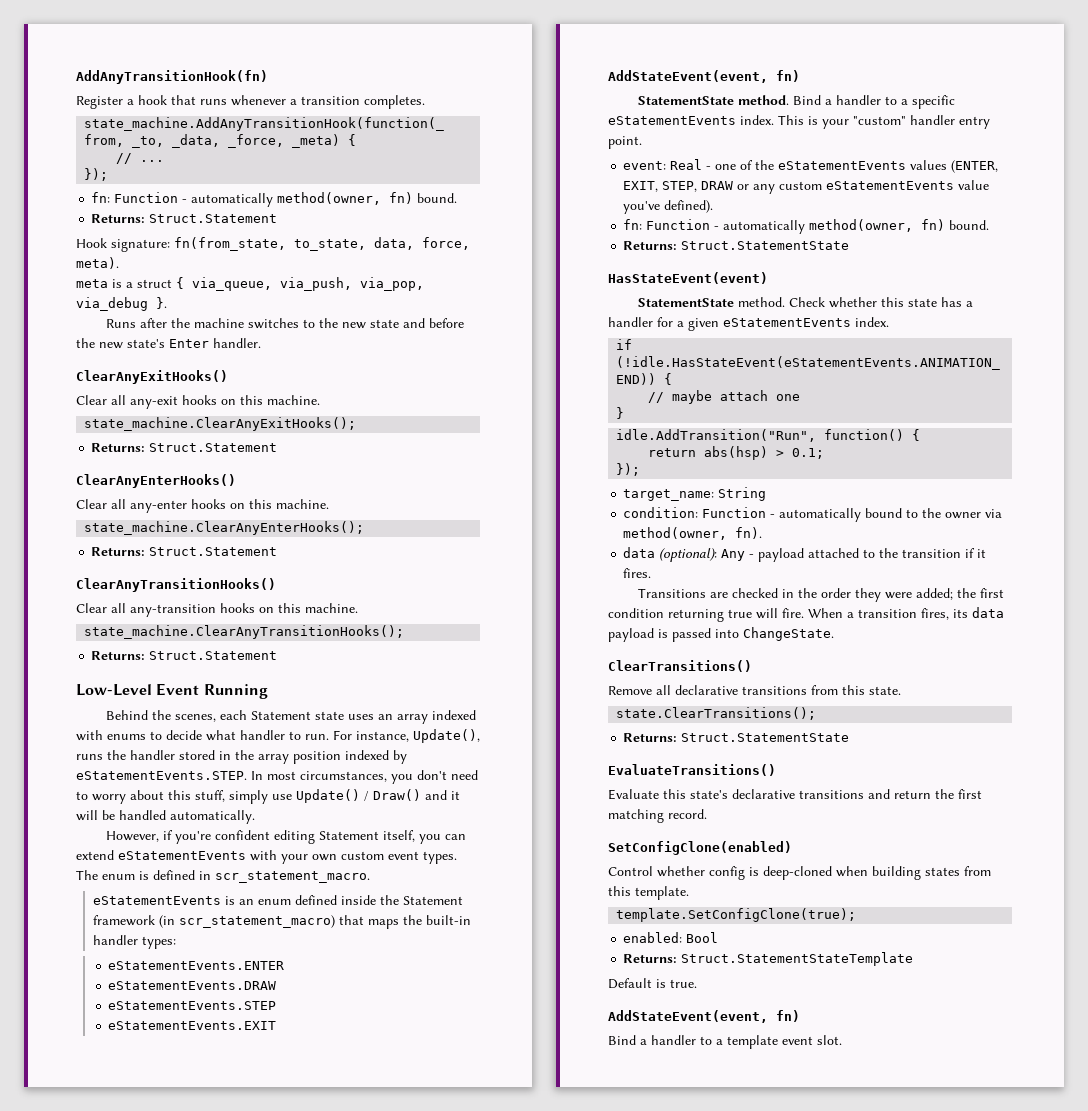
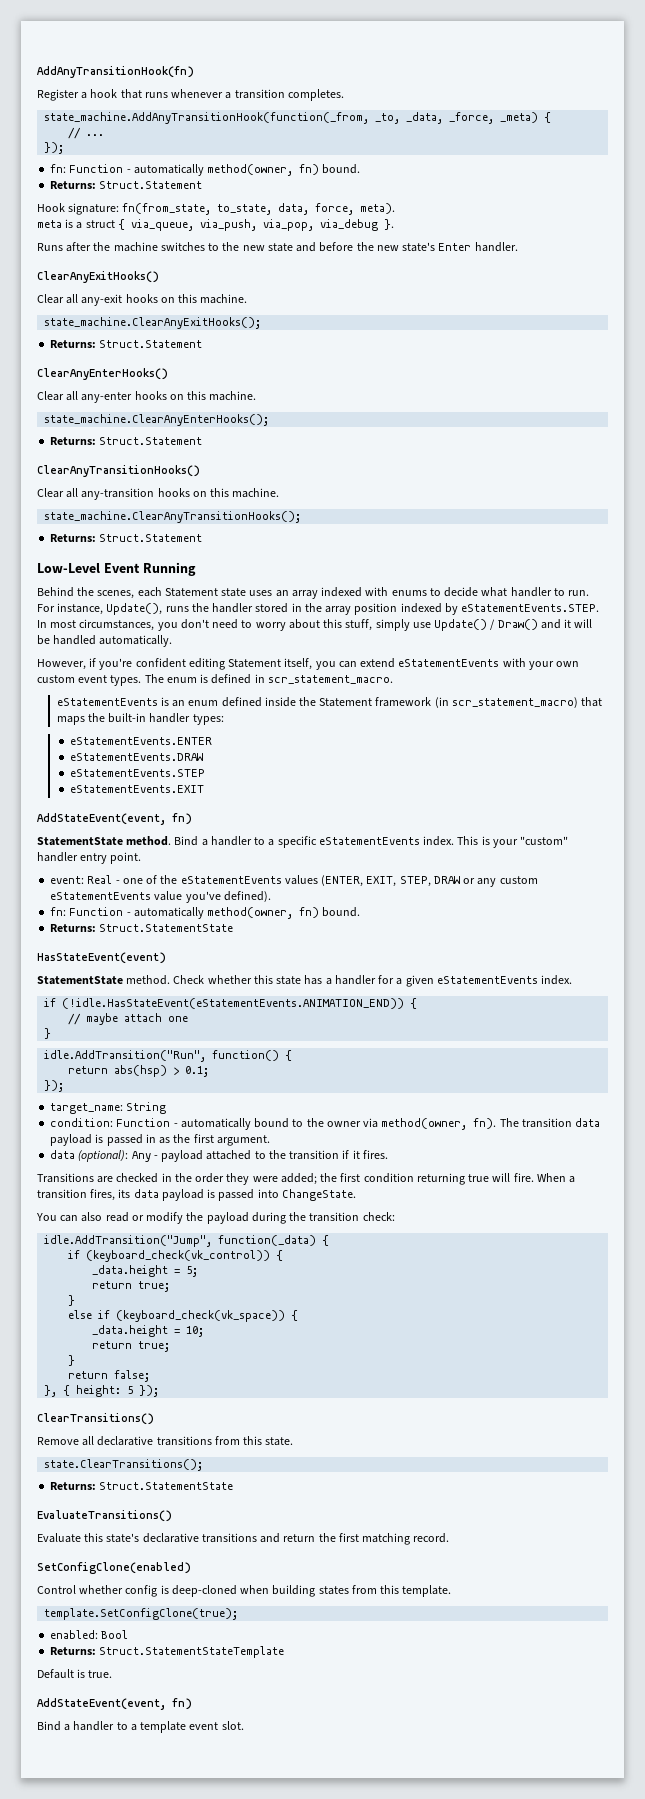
+ The transition data payload is passed in as the first argument.
+ You can also read or modify the payload during the transition check:
+ idle.AddTransition("Jump", function(_data) {
+ if (keyboard_check(vk_control)) {
+ _data.height = 5;
+ return true;
+ }
+ else if (keyboard_check(vk_space)) {
+ _data.height = 10;
+ return true;
+ }
+ return false;
+ }, { height: 5 });

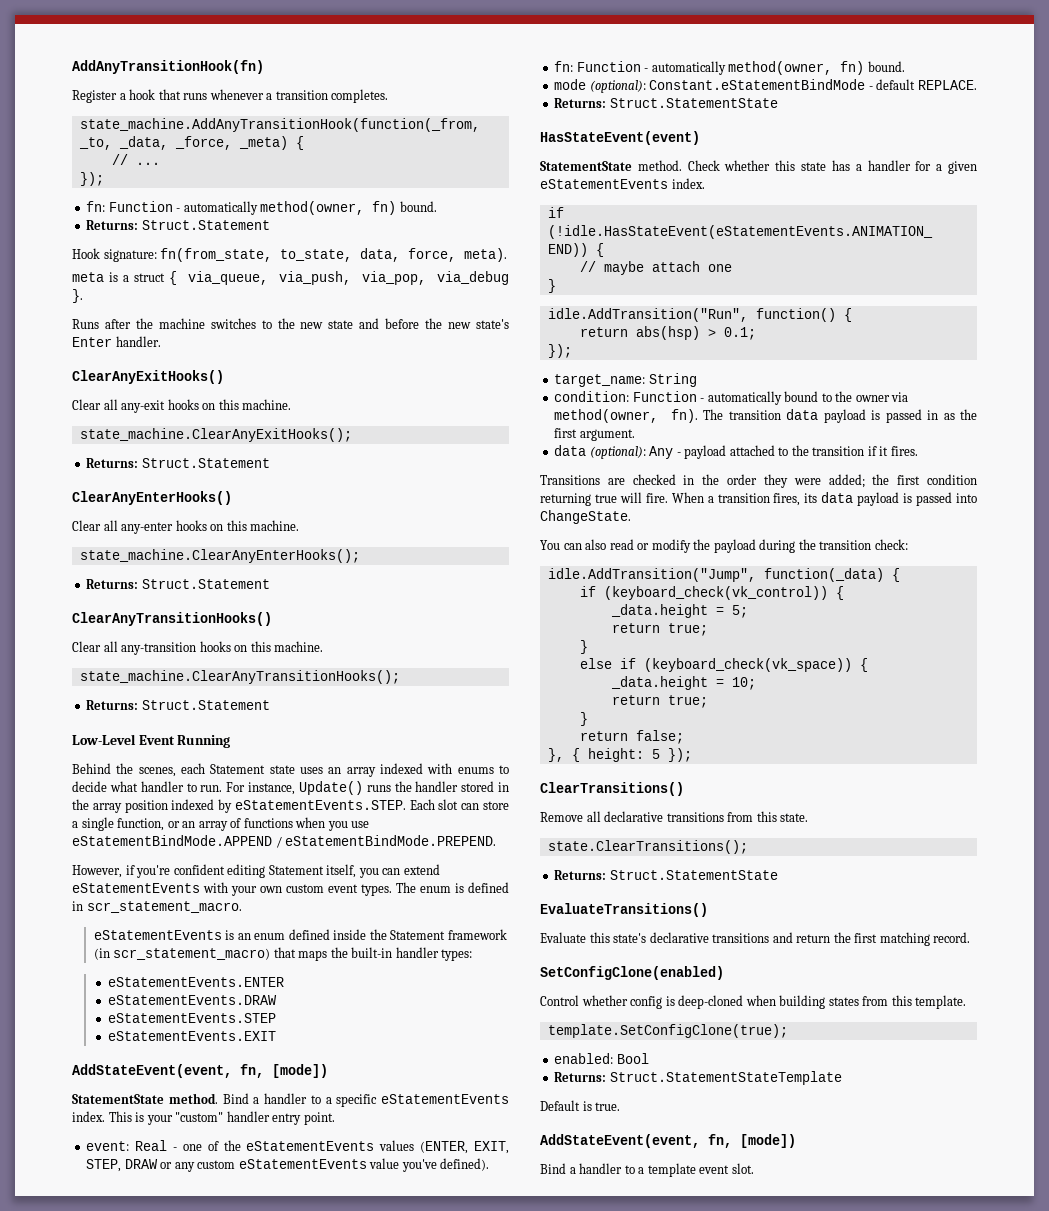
- For instance, Update(), runs the handler stored in the array position indexed by eStatementEvents.STEP. In most circumstances, you don't need to worry about this stuff, simply use Update() / Draw() and it will be handled automatically.
+ For instance, Update() runs the handler stored in the array position indexed by eStatementEvents.STEP. Each slot can store a single function, or an array of functions when you use eStatementBindMode.APPEND / eStatementBindMode.PREPEND.
  eStatementEvents.EXIT
- AddStateEvent(event, fn)
+ AddStateEvent(event, fn, [mode])
+ mode (optional): Constant.eStatementBindMode - default REPLACE.
  Default is true.
- AddStateEvent(event, fn)
+ AddStateEvent(event, fn, [mode])

